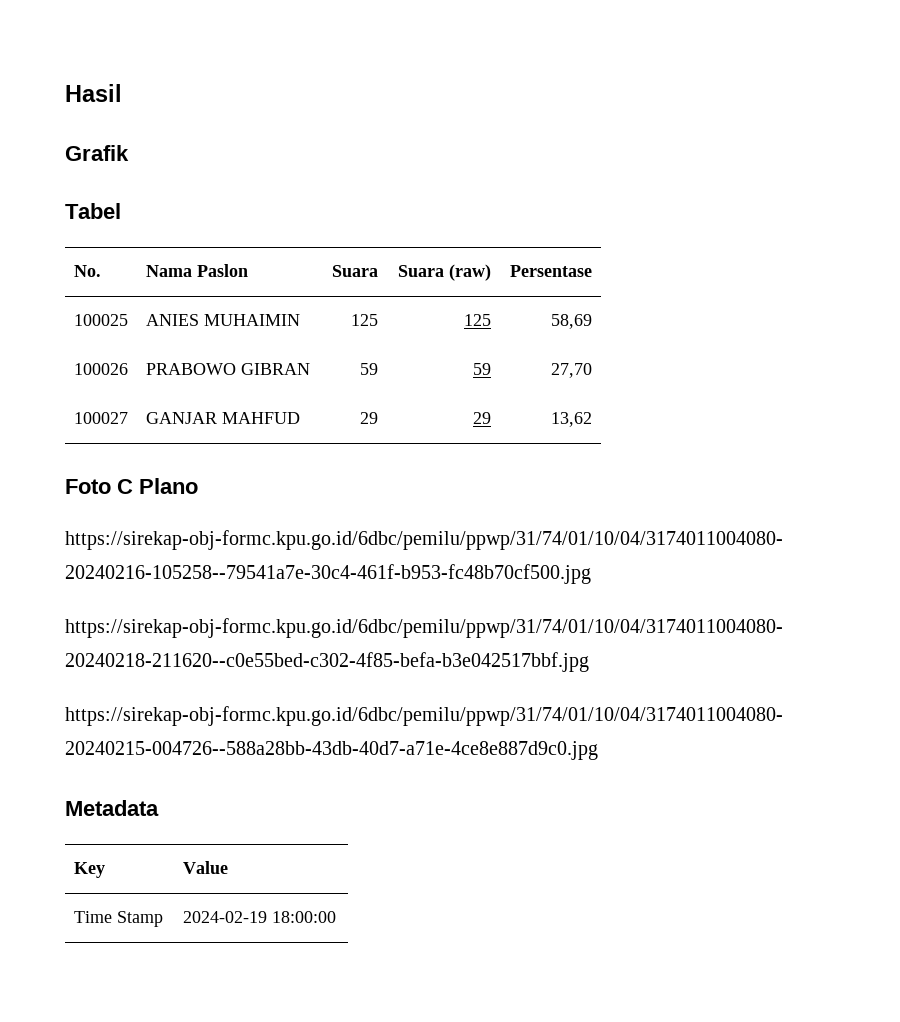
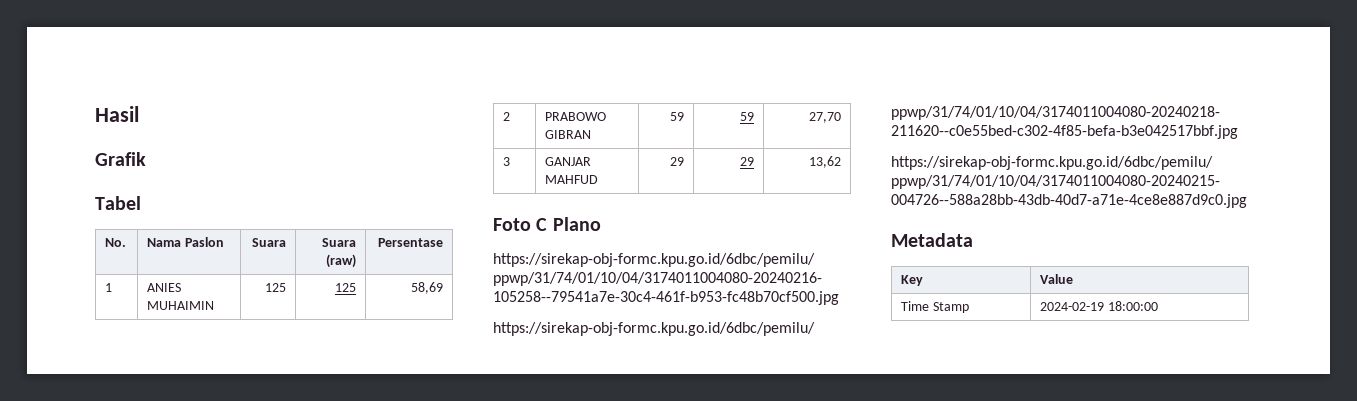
- 100025 | ANIES MUHAIMIN | 125 | 125 | 58,69
+ 1 | ANIES MUHAIMIN | 125 | 125 | 58,69
- 100026 | PRABOWO GIBRAN | 59 | 59 | 27,70
+ 2 | PRABOWO GIBRAN | 59 | 59 | 27,70
- 100027 | GANJAR MAHFUD | 29 | 29 | 13,62
+ 3 | GANJAR MAHFUD | 29 | 29 | 13,62

